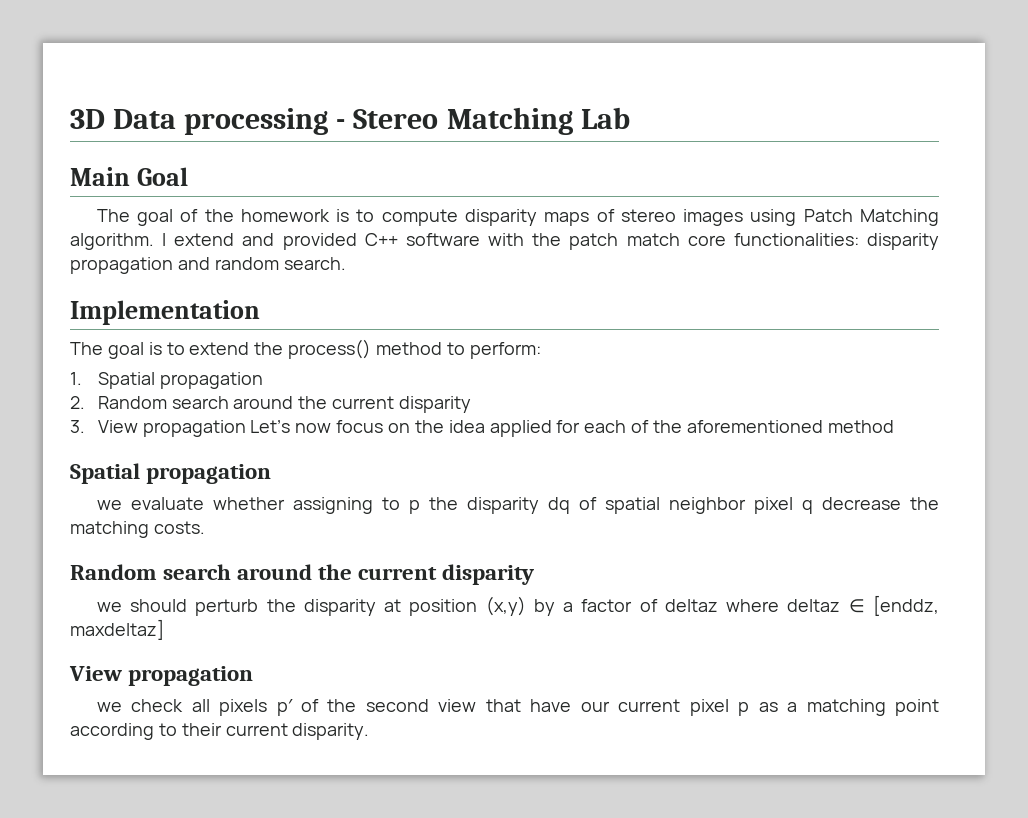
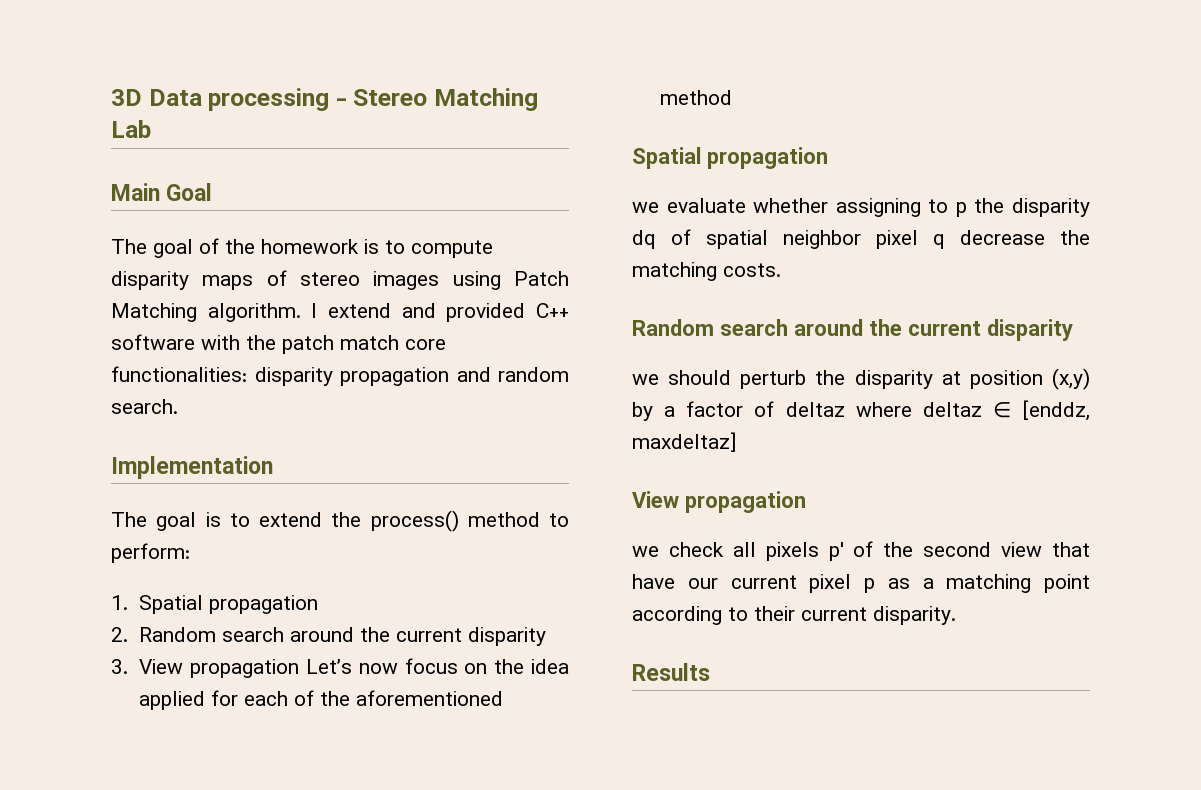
+ Results

